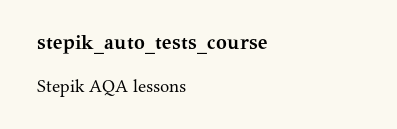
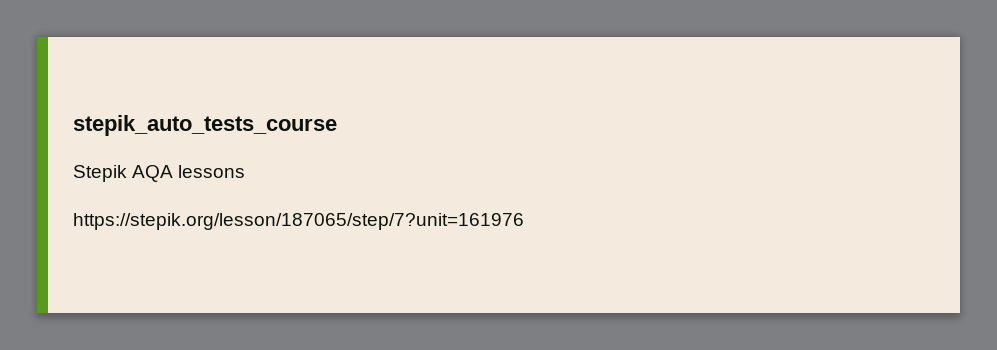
+ https://stepik.org/lesson/187065/step/7?unit=161976

